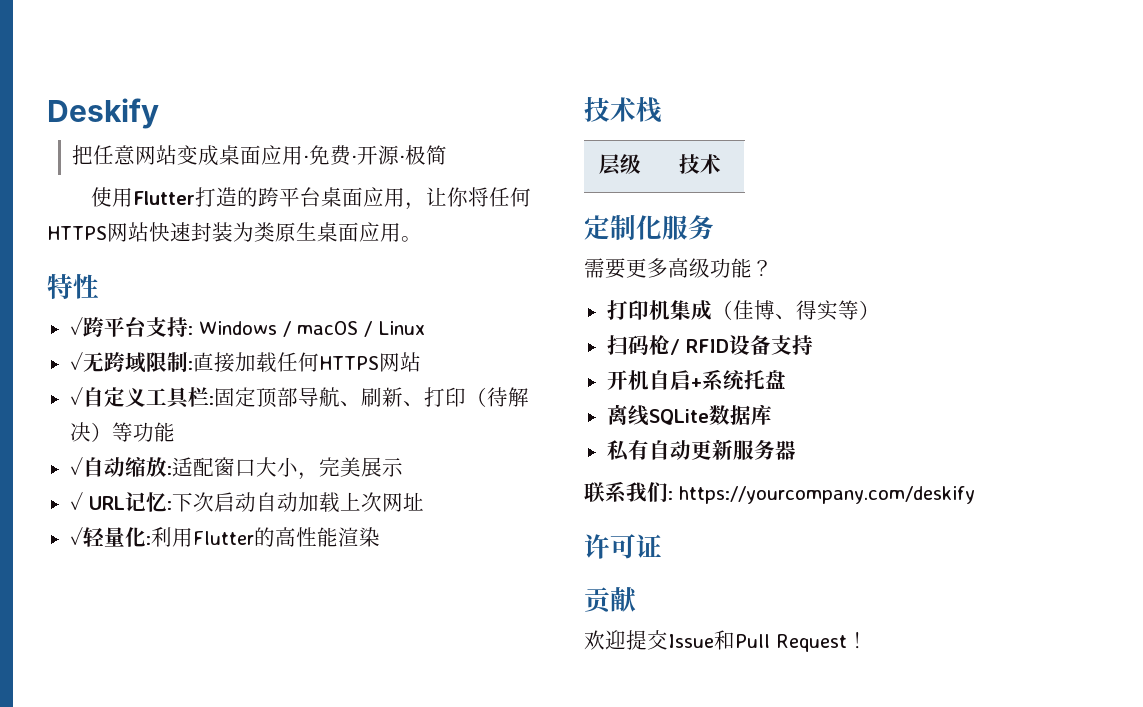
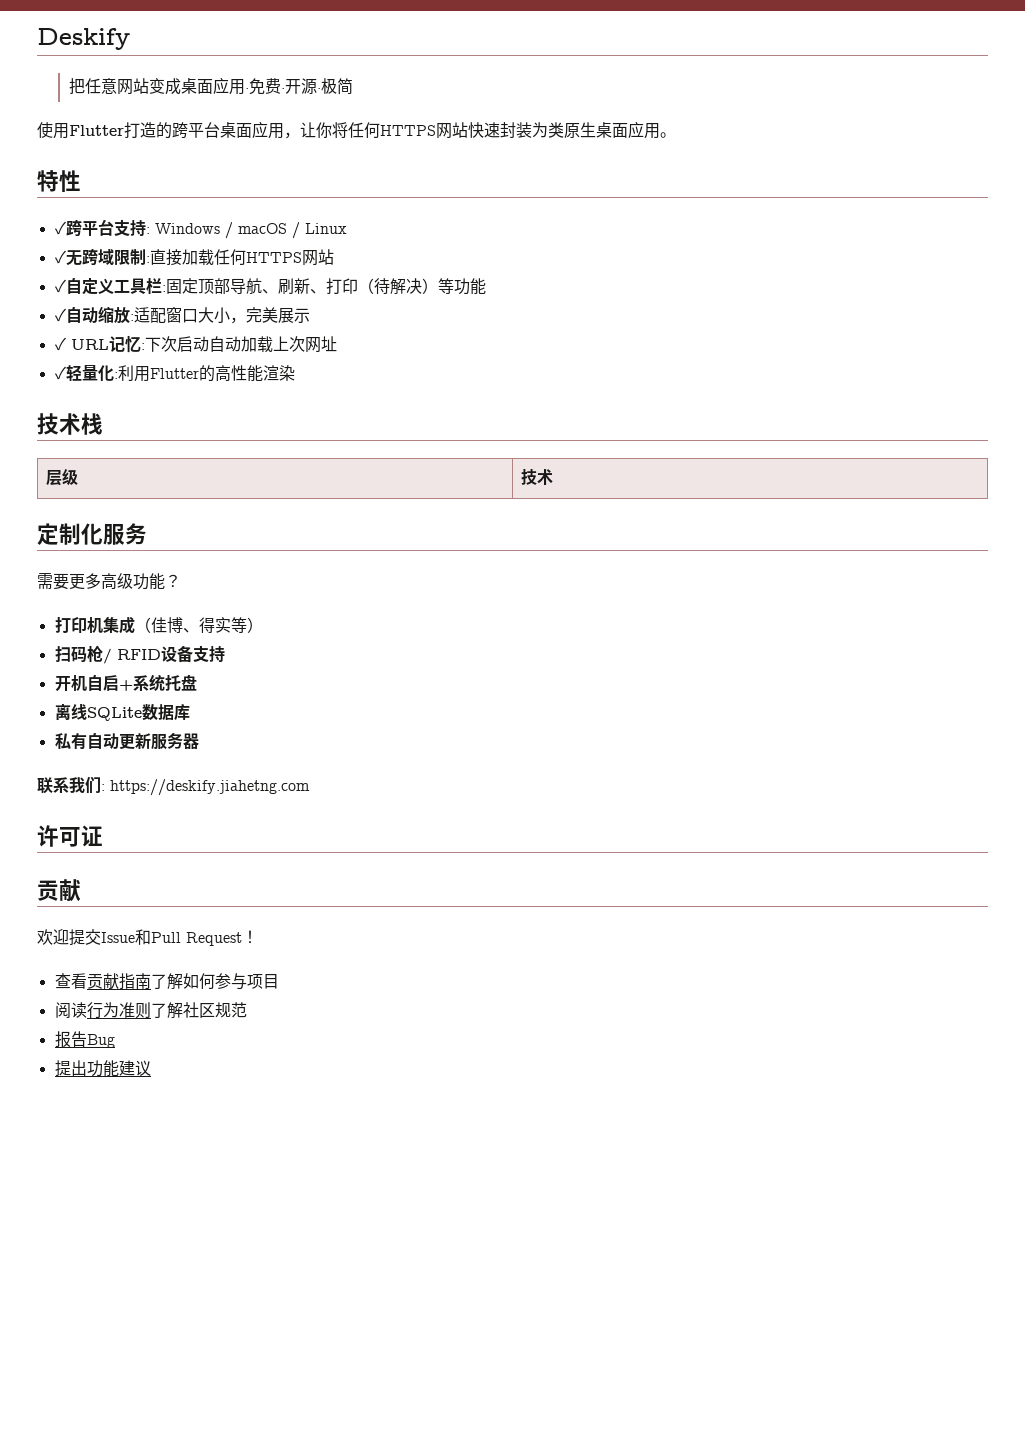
- 联系我们: https://yourcompany.com/deskify
+ 联系我们: https://deskify.jiahetng.com
+ 查看贡献指南了解如何参与项目
+ 阅读行为准则了解社区规范
+ 报告Bug
+ 提出功能建议

